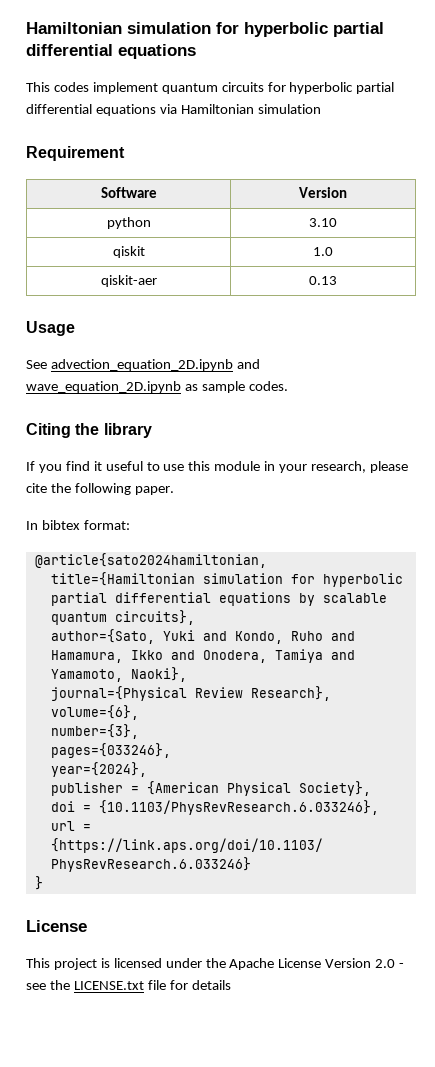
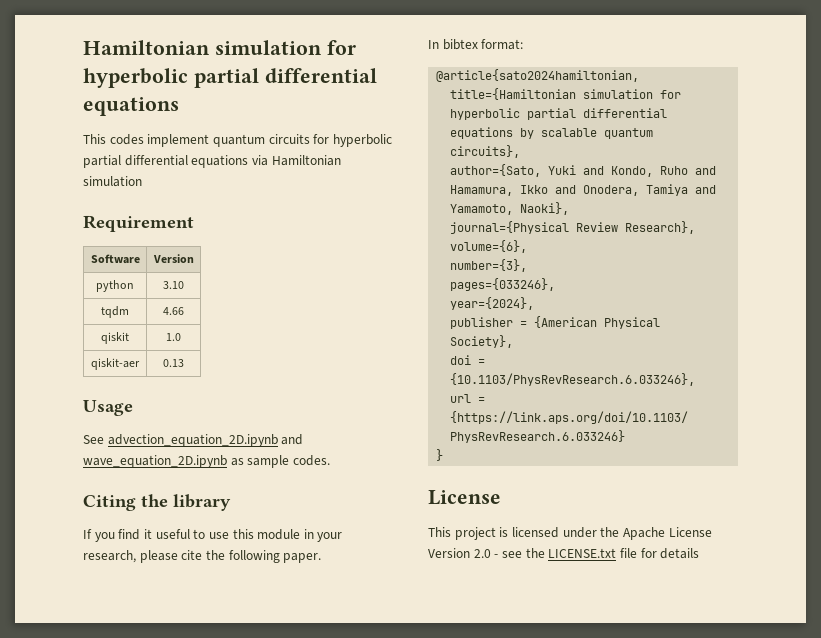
+ tqdm | 4.66

